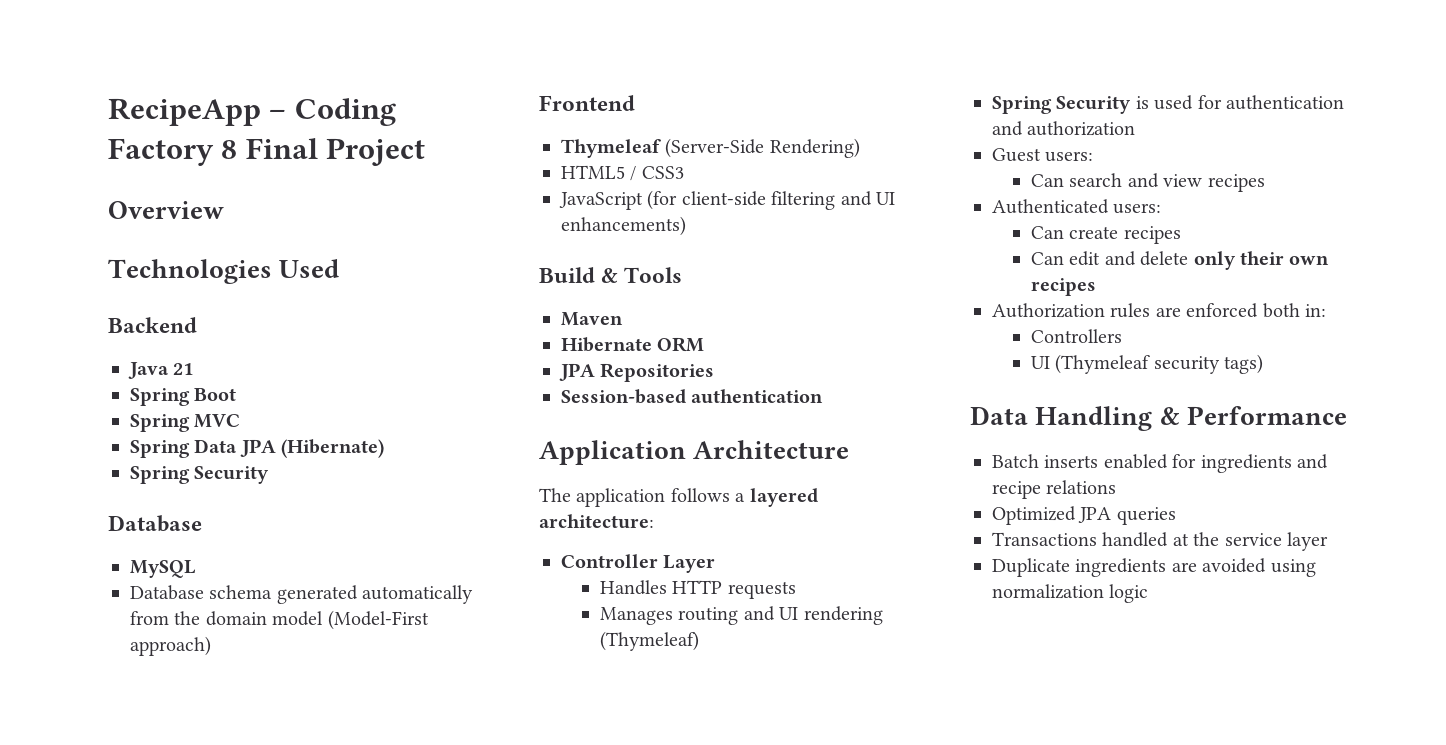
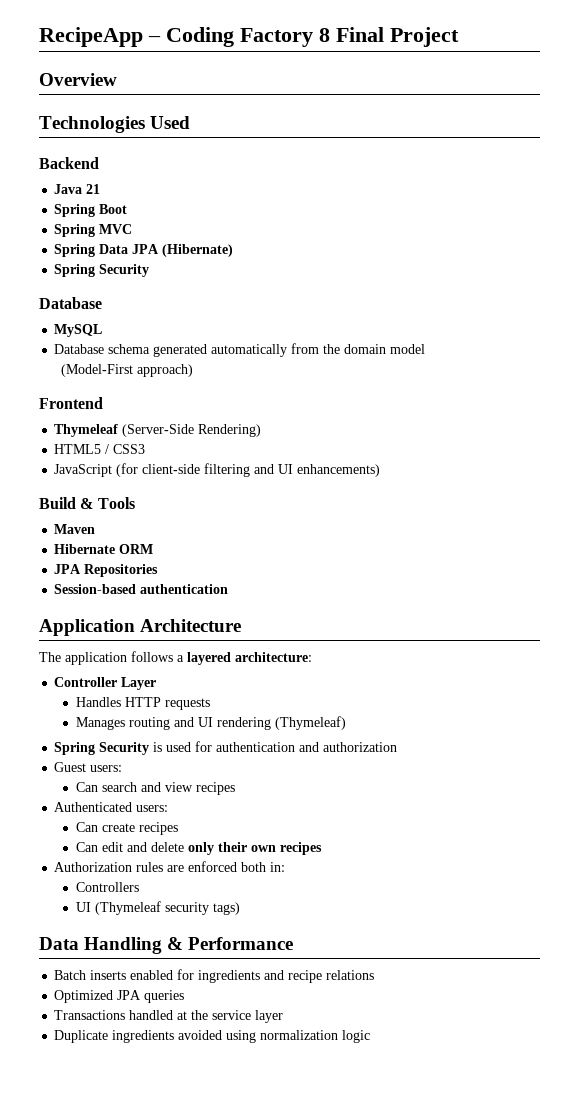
- Database schema generated automatically from the domain model (Model-First approach)
+ Database schema generated automatically from the domain model
+ (Model-First approach)
- Duplicate ingredients are avoided using normalization logic
+ Duplicate ingredients avoided using normalization logic

